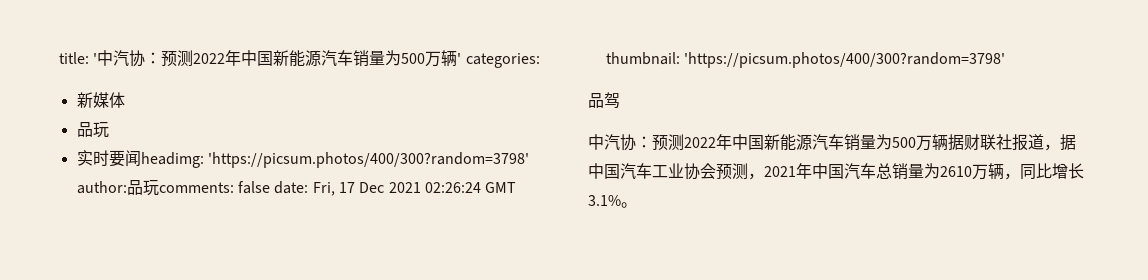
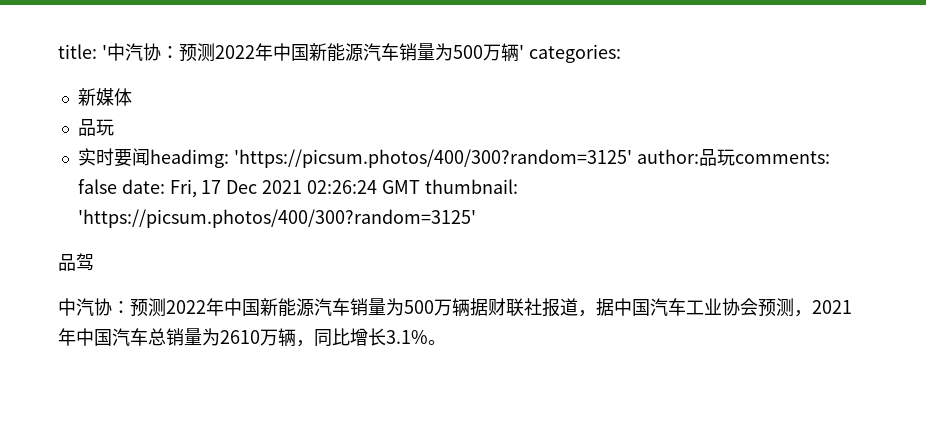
- 实时要闻headimg: 'https://picsum.photos/400/300?random=3798' author:品玩comments: false date: Fri, 17 Dec 2021 02:26:24 GMT thumbnail: 'https://picsum.photos/400/300?random=3798'
+ 实时要闻headimg: 'https://picsum.photos/400/300?random=3125' author:品玩comments: false date: Fri, 17 Dec 2021 02:26:24 GMT thumbnail: 'https://picsum.photos/400/300?random=3125'

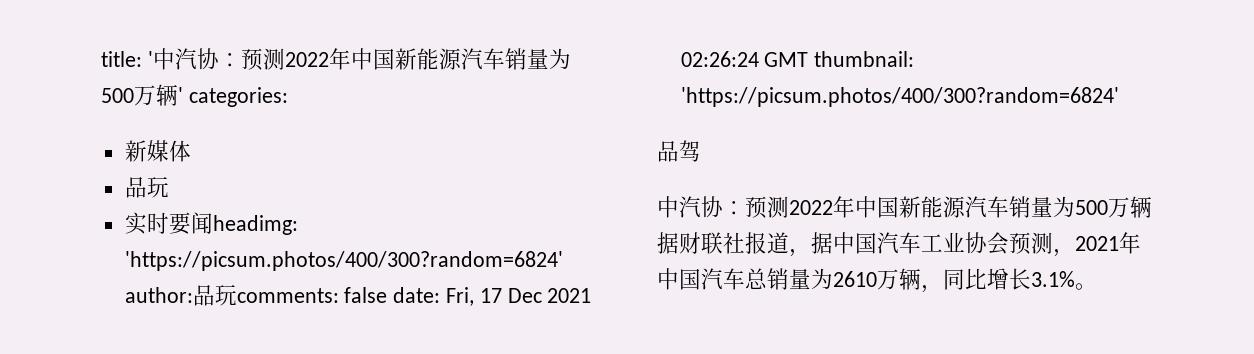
- 实时要闻headimg: 'https://picsum.photos/400/300?random=3125' author:品玩comments: false date: Fri, 17 Dec 2021 02:26:24 GMT thumbnail: 'https://picsum.photos/400/300?random=3125'
+ 实时要闻headimg: 'https://picsum.photos/400/300?random=6824' author:品玩comments: false date: Fri, 17 Dec 2021 02:26:24 GMT thumbnail: 'https://picsum.photos/400/300?random=6824'

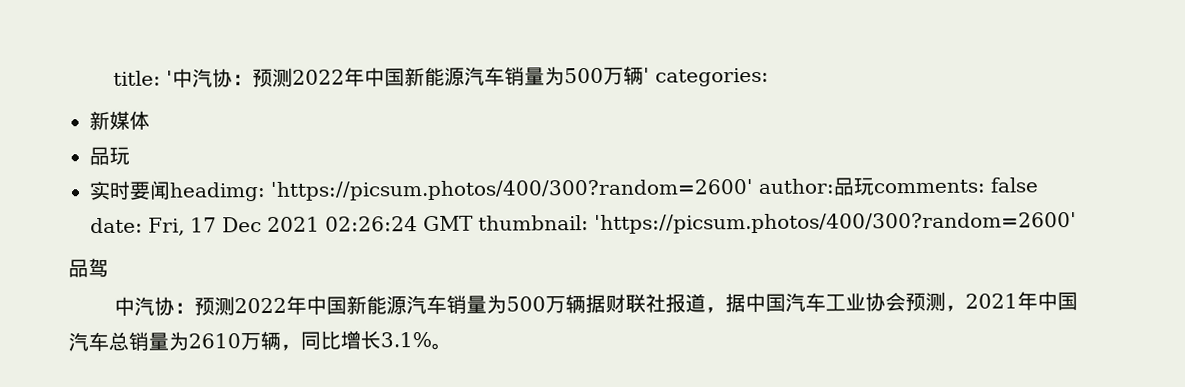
- 实时要闻headimg: 'https://picsum.photos/400/300?random=6824' author:品玩comments: false date: Fri, 17 Dec 2021 02:26:24 GMT thumbnail: 'https://picsum.photos/400/300?random=6824'
+ 实时要闻headimg: 'https://picsum.photos/400/300?random=2600' author:品玩comments: false date: Fri, 17 Dec 2021 02:26:24 GMT thumbnail: 'https://picsum.photos/400/300?random=2600'

